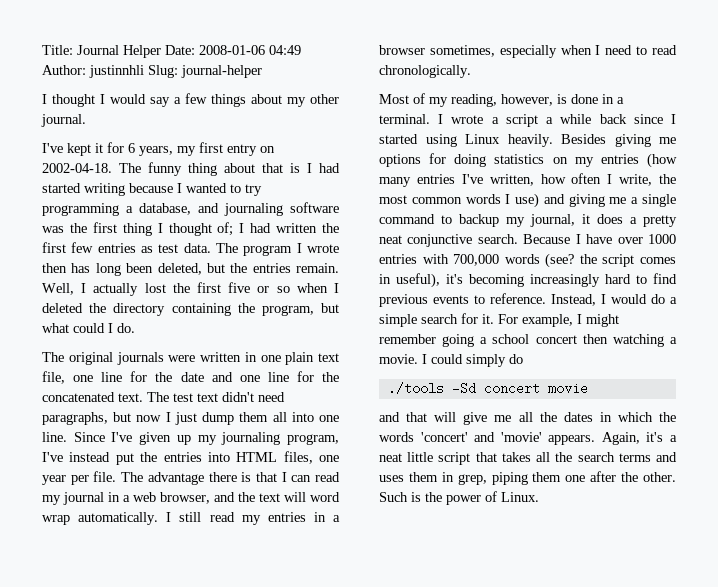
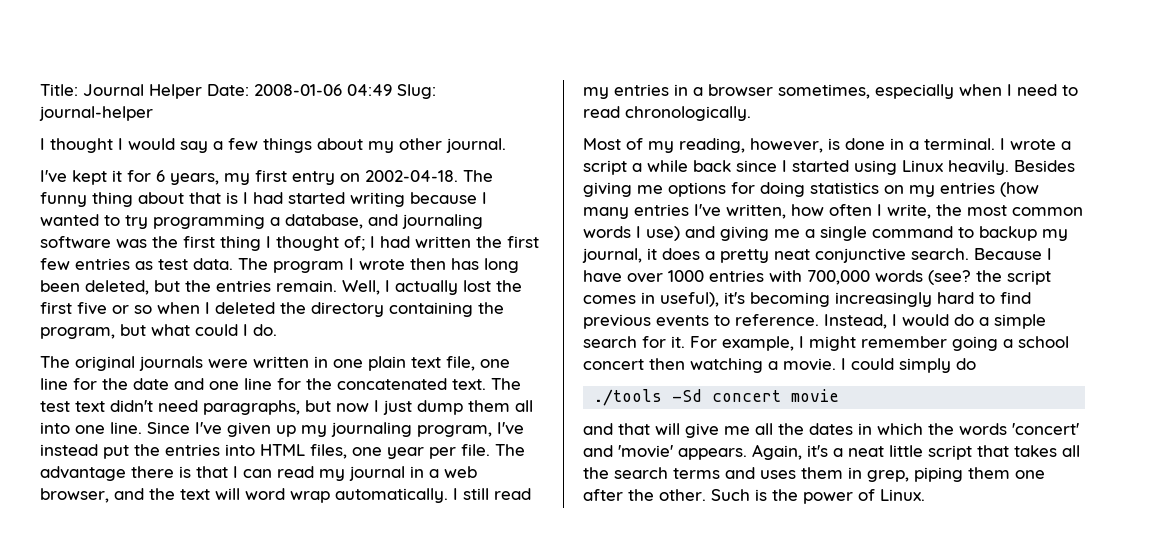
- Title: Journal Helper Date: 2008-01-06 04:49 Author: justinnhli Slug: journal-helper
+ Title: Journal Helper Date: 2008-01-06 04:49 Slug: journal-helper

